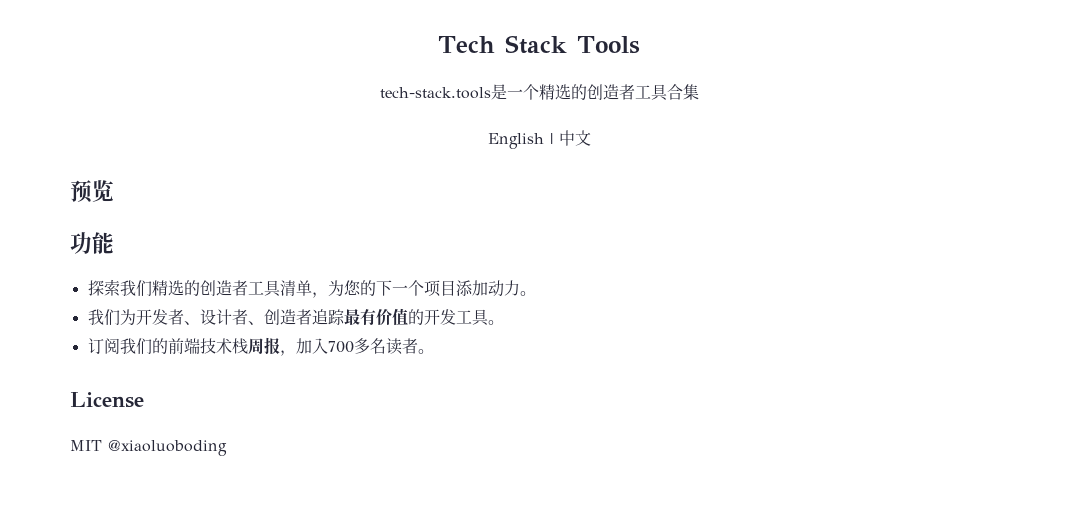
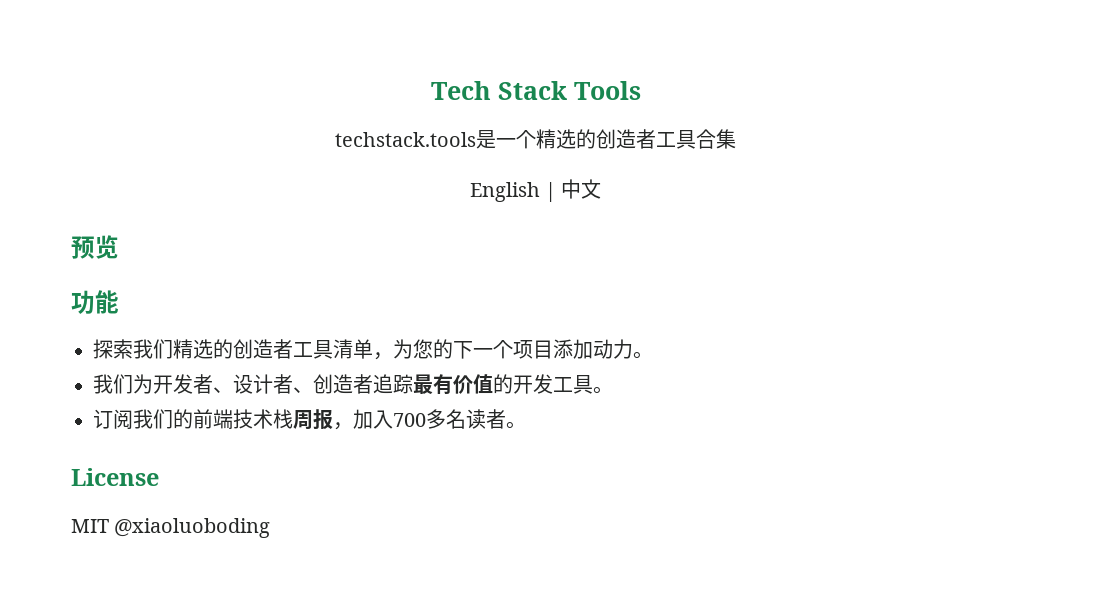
- tech-stack.tools是一个精选的创造者工具合集
+ techstack.tools是一个精选的创造者工具合集

